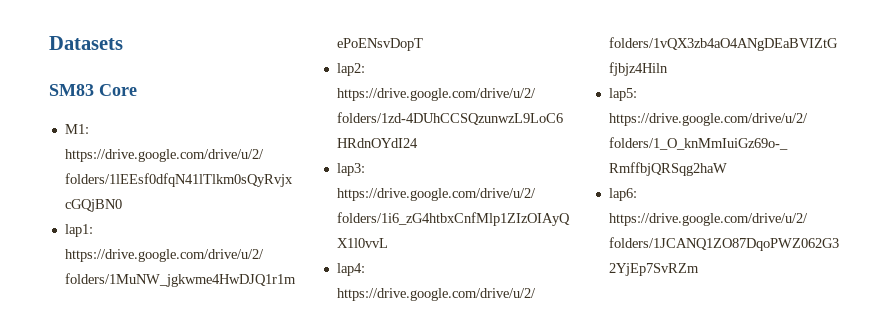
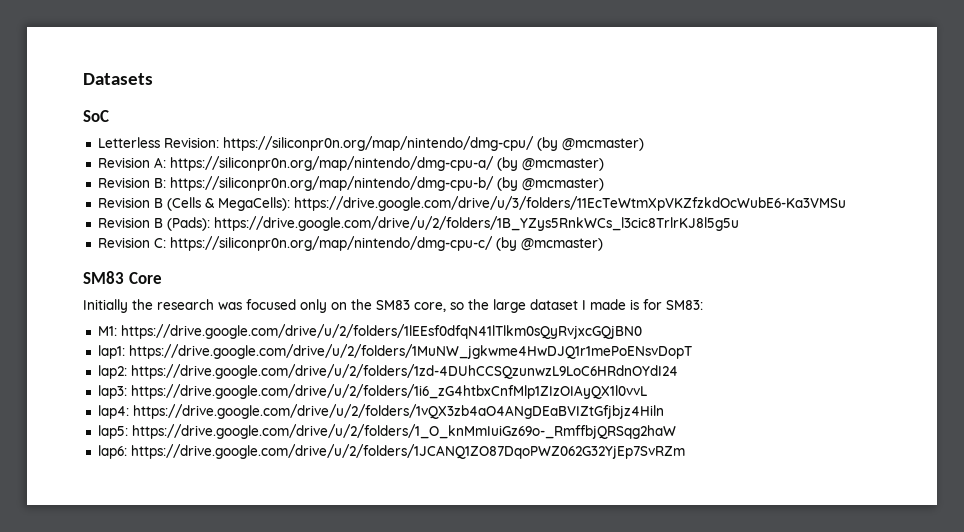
+ SoC
+ Letterless Revision: https://siliconpr0n.org/map/nintendo/dmg-cpu/ (by @mcmaster)
+ Revision A: https://siliconpr0n.org/map/nintendo/dmg-cpu-a/ (by @mcmaster)
+ Revision B: https://siliconpr0n.org/map/nintendo/dmg-cpu-b/ (by @mcmaster)
+ Revision B (Cells & MegaCells): https://drive.google.com/drive/u/3/folders/11EcTeWtmXpVKZfzkdOcWubE6-Ka3VMSu
+ Revision B (Pads): https://drive.google.com/drive/u/2/folders/1B_YZys5RnkWCs_l3cic8TrlrKJ8l5g5u
+ Revision C: https://siliconpr0n.org/map/nintendo/dmg-cpu-c/ (by @mcmaster)
  SM83 Core
+ Initially the research was focused only on the SM83 core, so the large dataset I made is for SM83:

